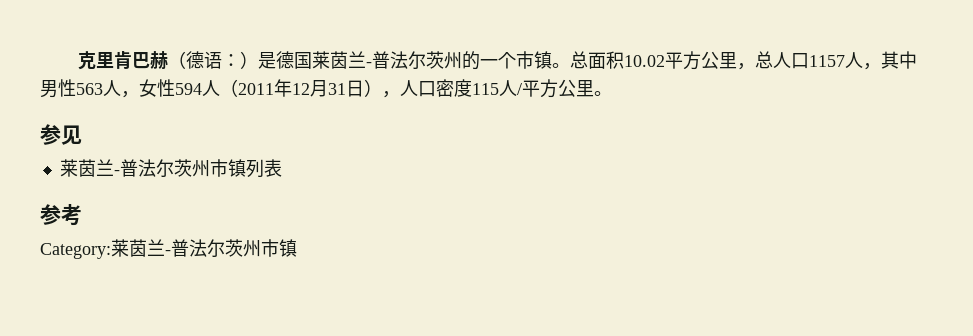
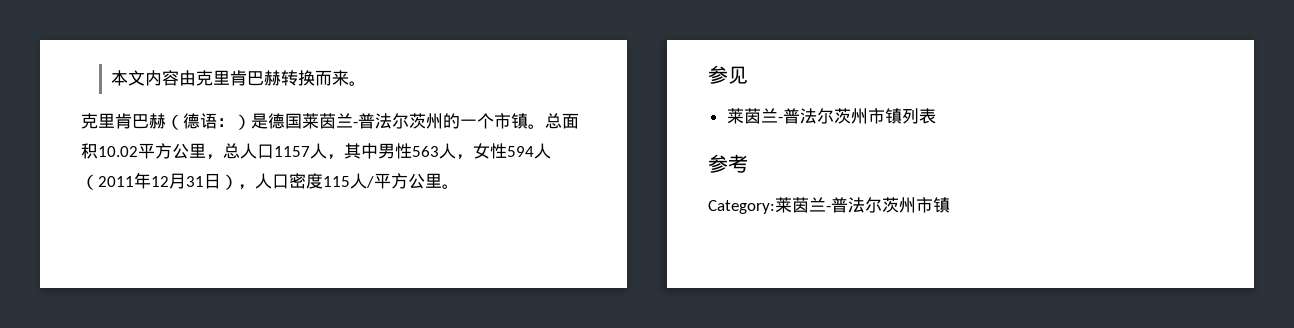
+ 本文内容由克里肯巴赫转换而来。

